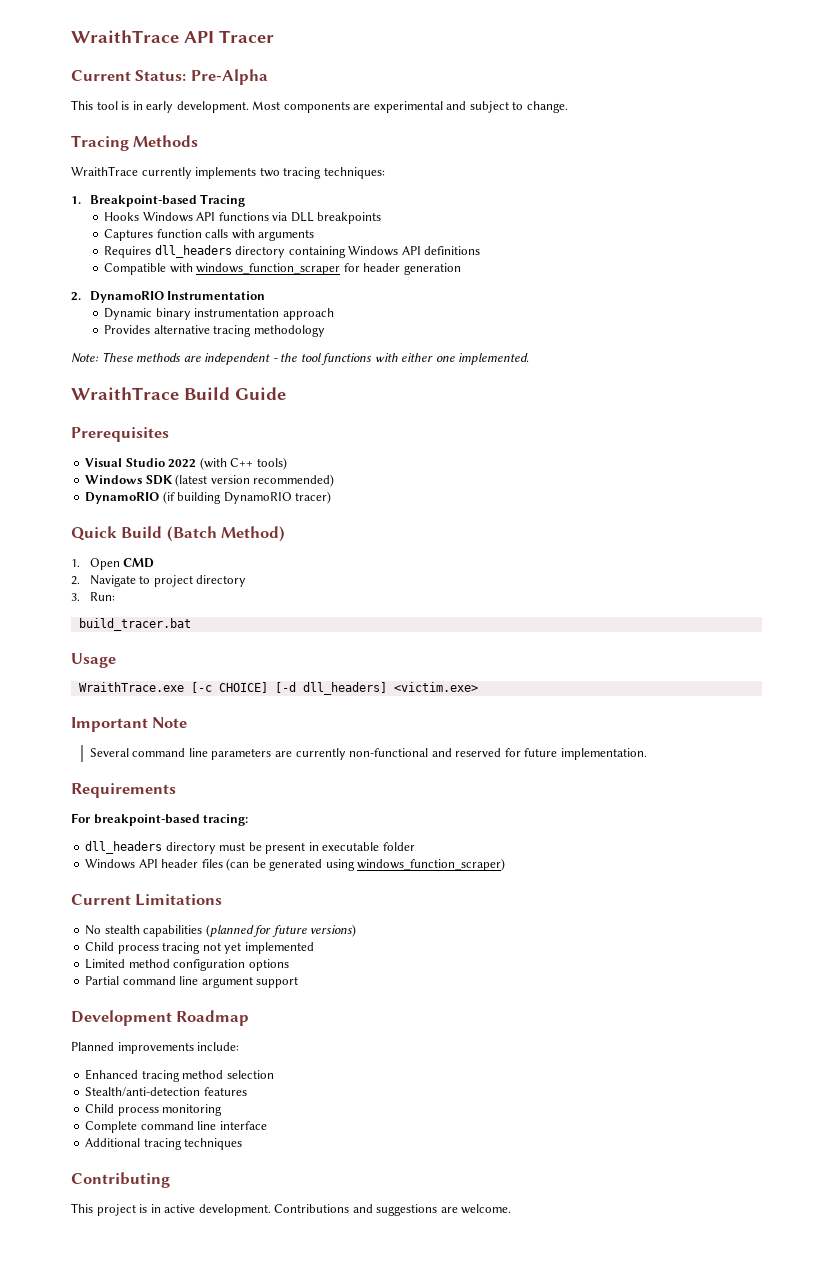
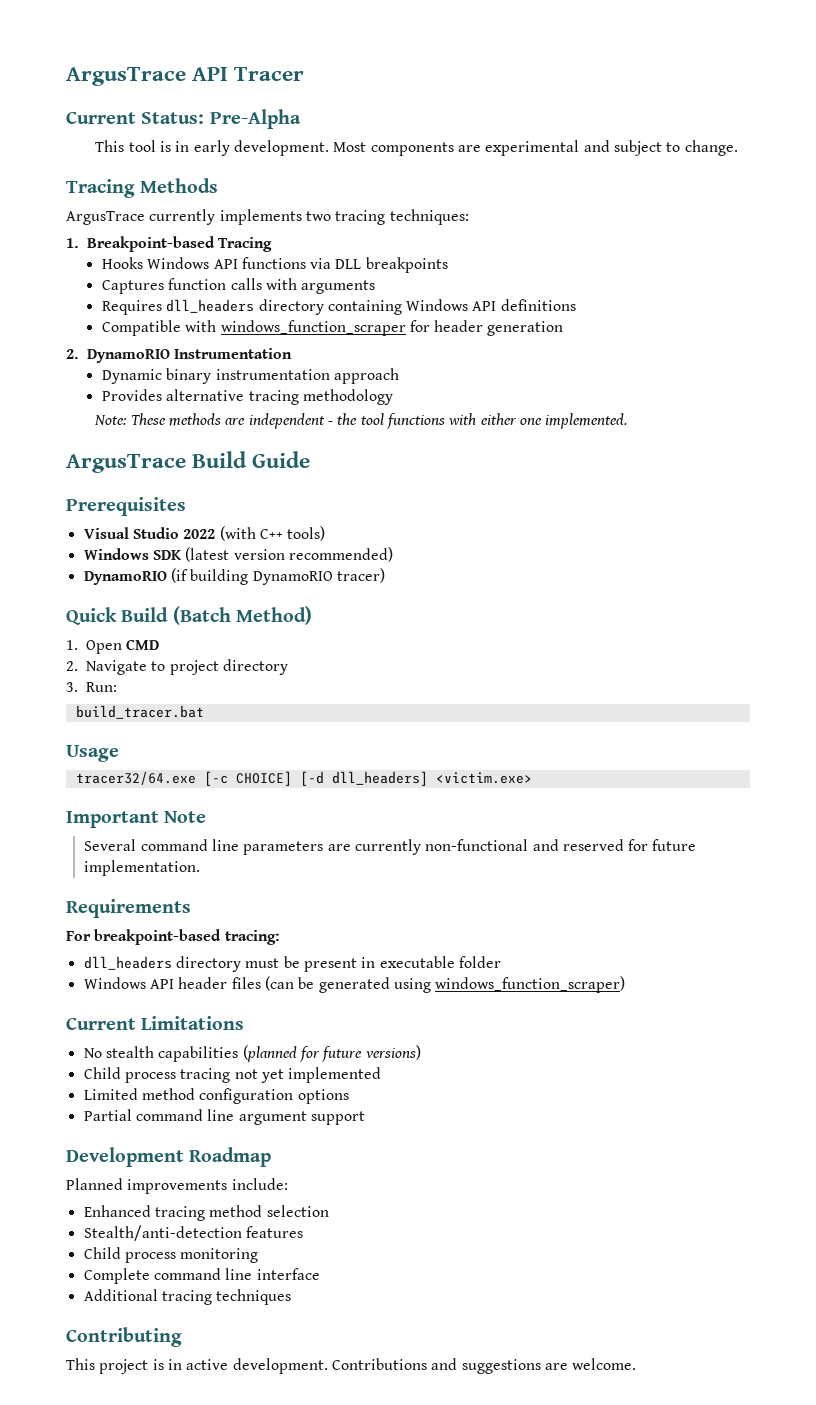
- WraithTrace API Tracer
+ ArgusTrace API Tracer
- WraithTrace currently implements two tracing techniques:
+ ArgusTrace currently implements two tracing techniques:
- WraithTrace Build Guide
+ ArgusTrace Build Guide
- WraithTrace.exe [-c CHOICE] [-d dll_headers] <victim.exe>
+ tracer32/64.exe [-c CHOICE] [-d dll_headers] <victim.exe>

